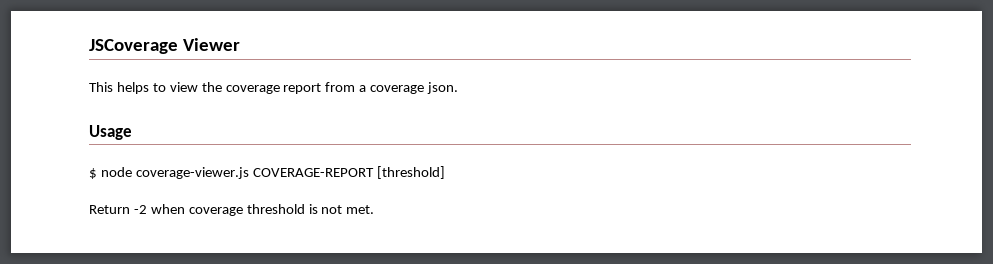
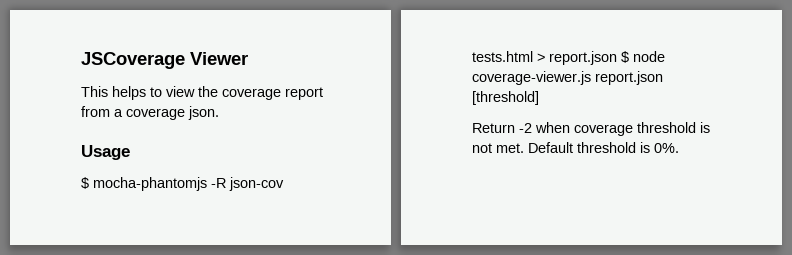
- $ node coverage-viewer.js COVERAGE-REPORT [threshold]
+ $ mocha-phantomjs -R json-cov tests.html > report.json $ node coverage-viewer.js report.json [threshold]
+ Default threshold is 0%.

